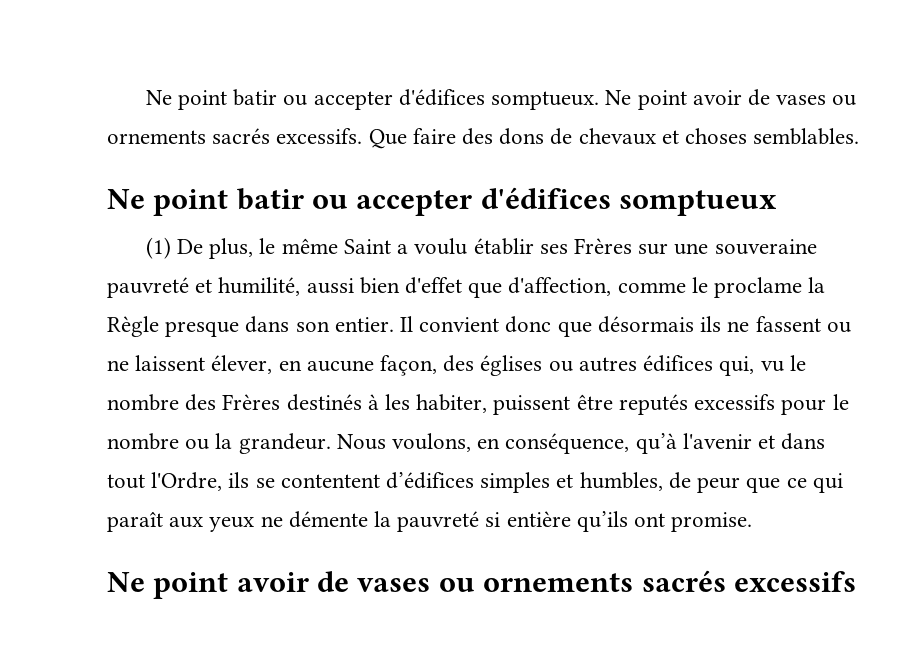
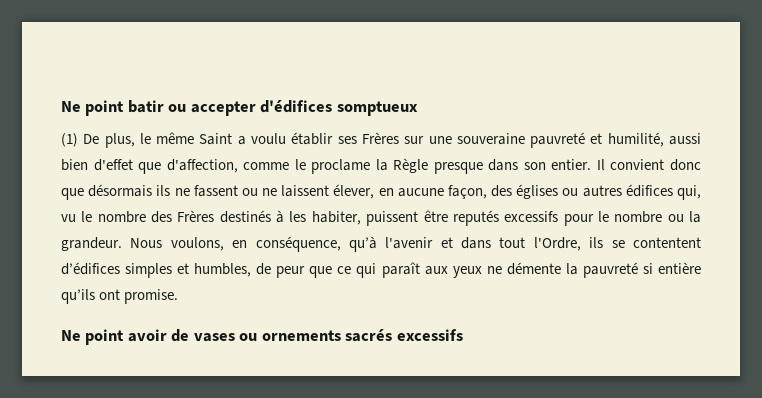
- Ne point batir ou accepter d'édifices somptueux. Ne point avoir de vases ou ornements sacrés excessifs. Que faire des dons de chevaux et choses semblables.

